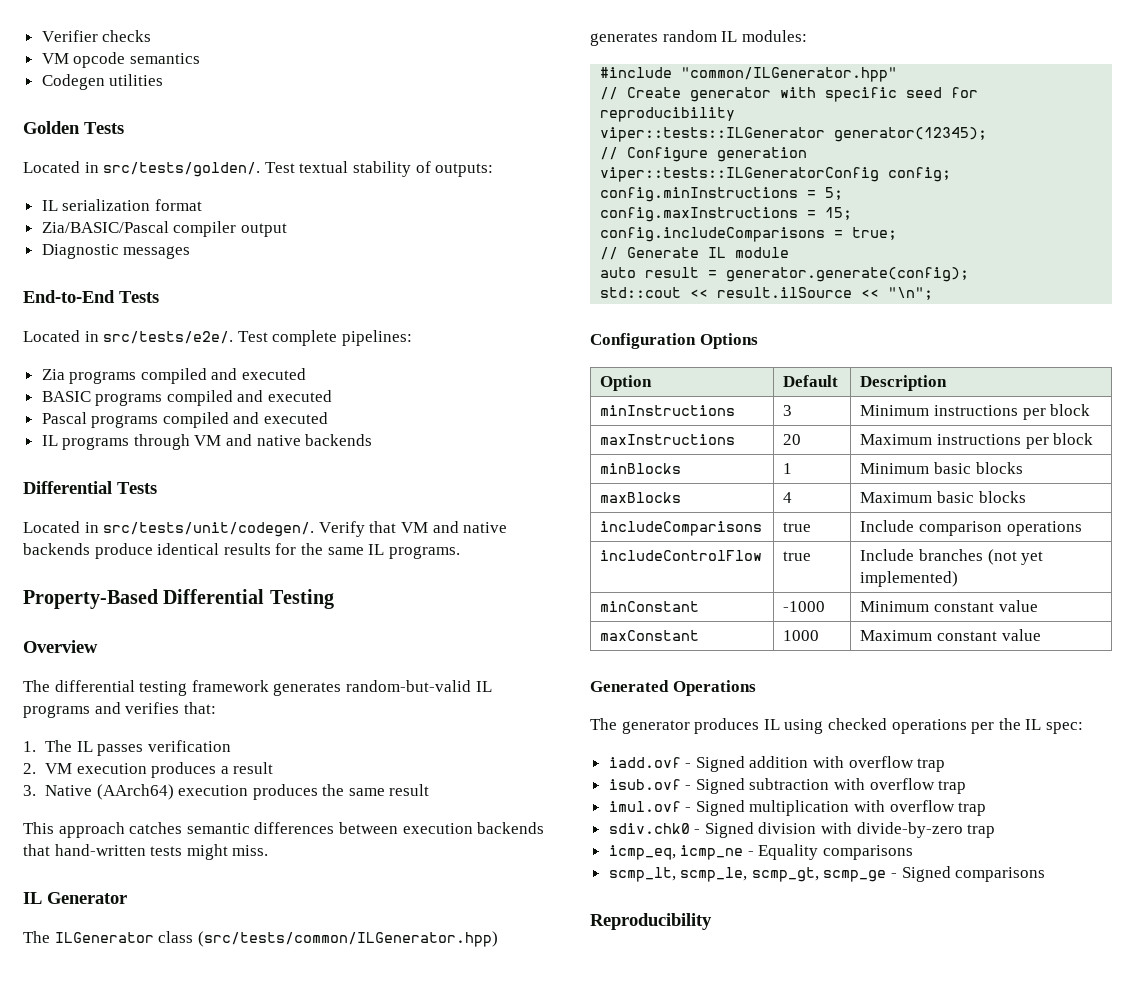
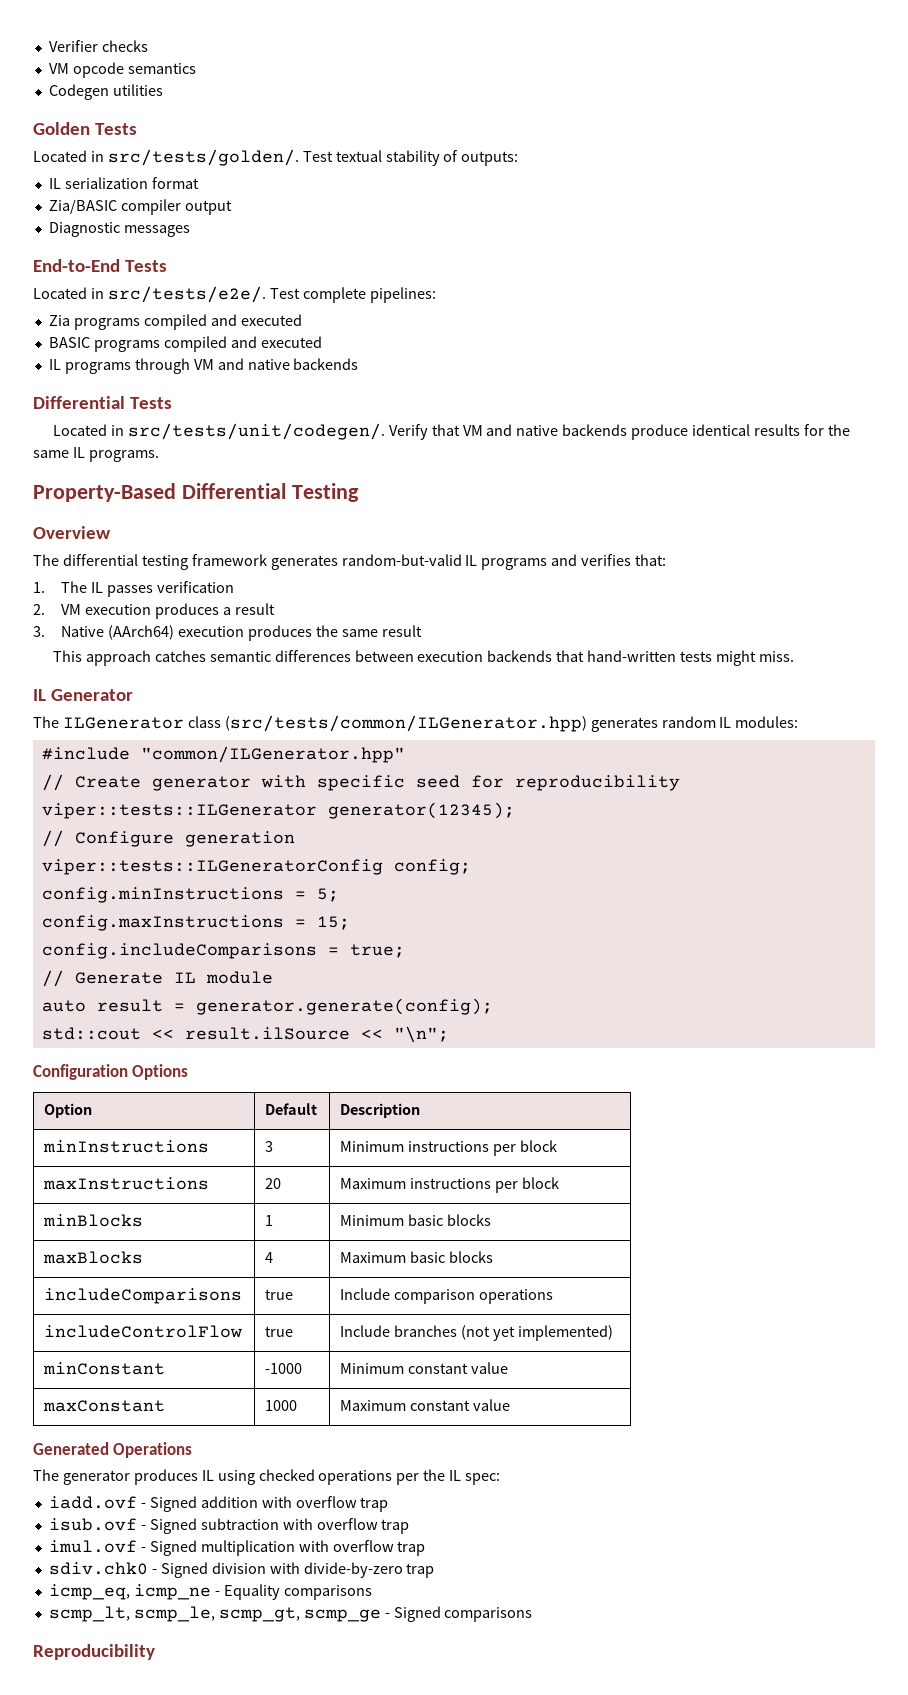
- Zia/BASIC/Pascal compiler output
+ Zia/BASIC compiler output
- Pascal programs compiled and executed

